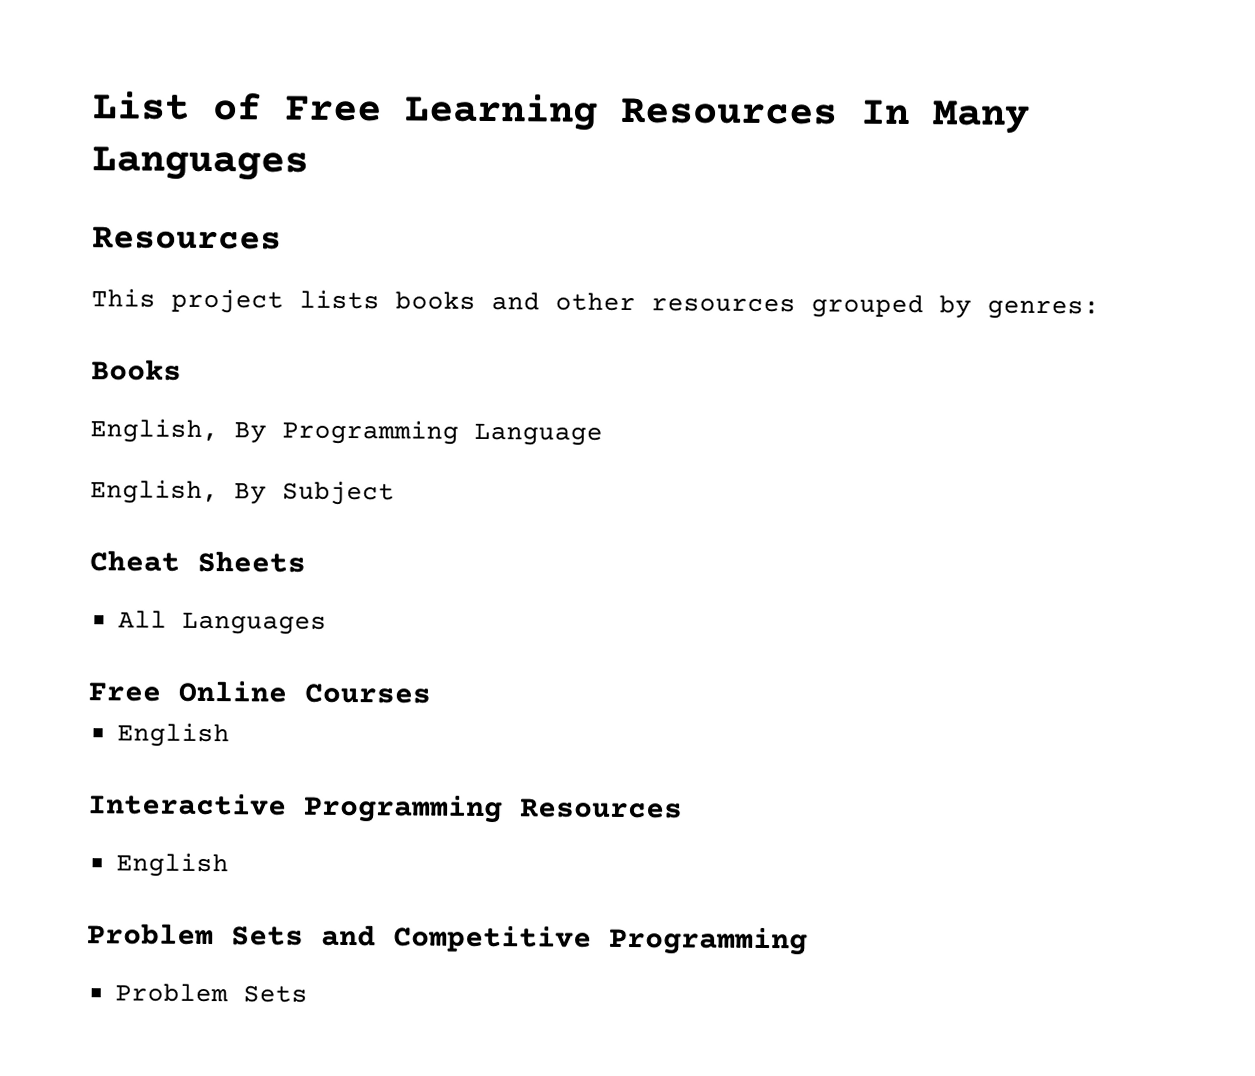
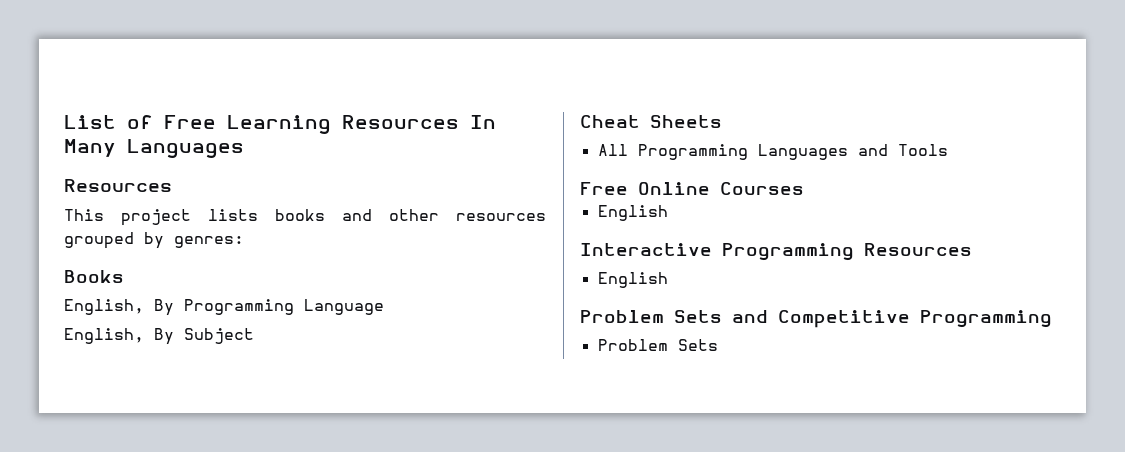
- All Languages
+ All Programming Languages and Tools

